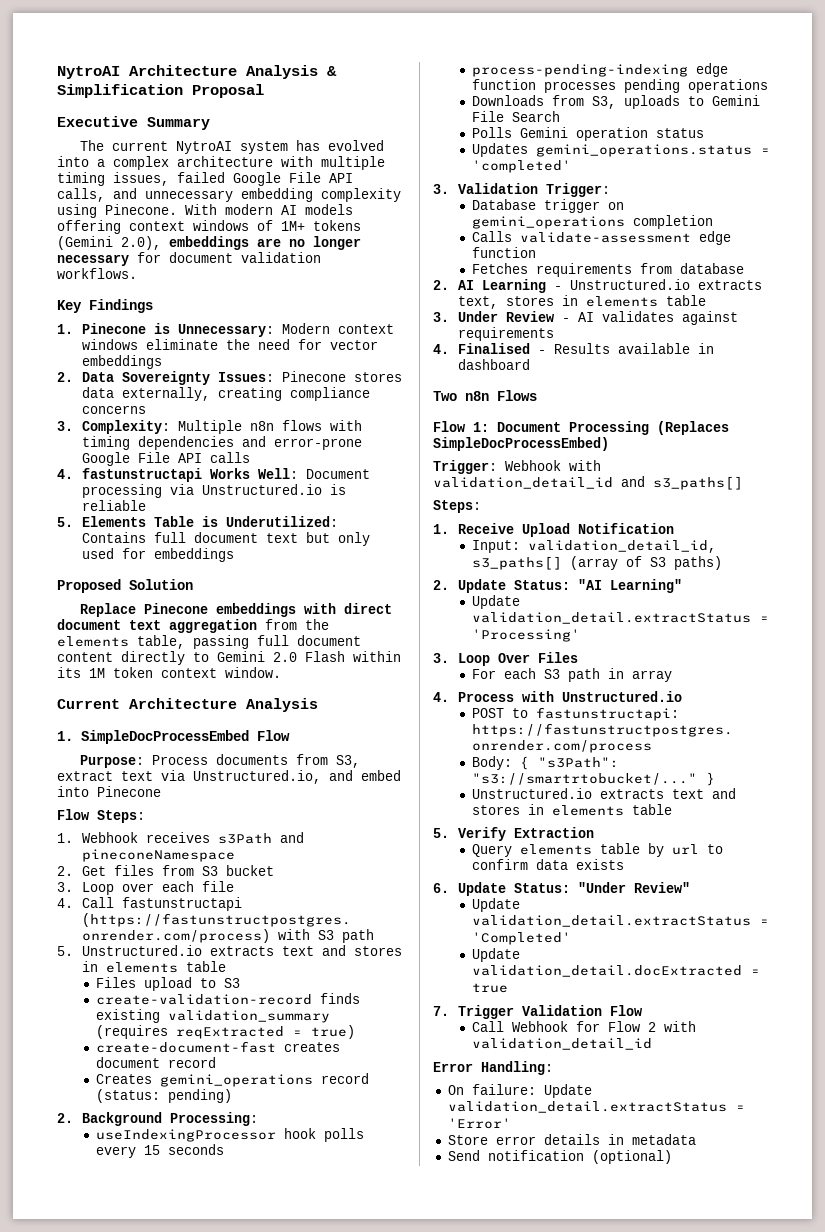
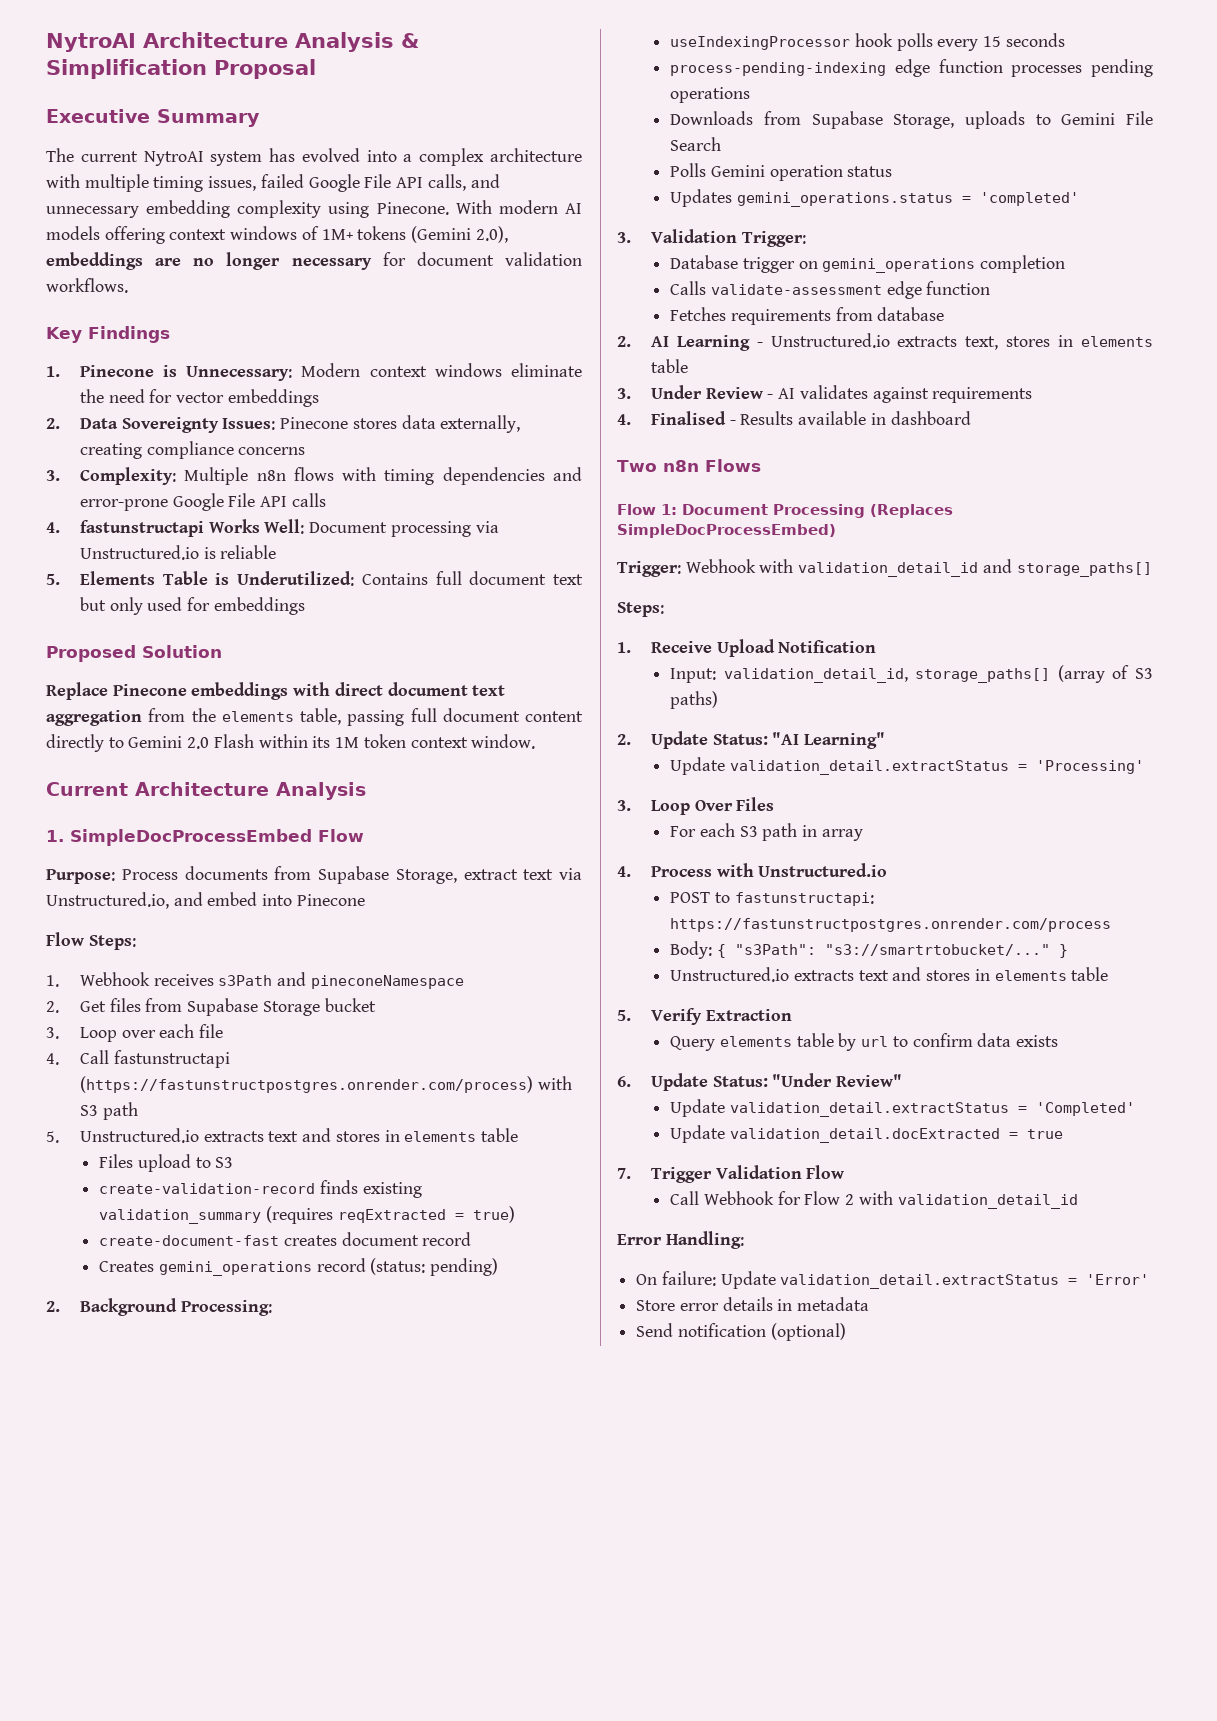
- Purpose: Process documents from S3, extract text via Unstructured.io, and embed into Pinecone
+ Purpose: Process documents from Supabase Storage, extract text via Unstructured.io, and embed into Pinecone
- 2. Get files from S3 bucket
+ 2. Get files from Supabase Storage bucket
- Downloads from S3, uploads to Gemini File Search
+ Downloads from Supabase Storage, uploads to Gemini File Search
- Trigger: Webhook with validation_detail_id and s3_paths[]
+ Trigger: Webhook with validation_detail_id and storage_paths[]
- Input: validation_detail_id, s3_paths[] (array of S3 paths)
+ Input: validation_detail_id, storage_paths[] (array of S3 paths)

